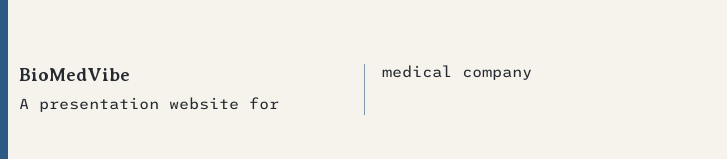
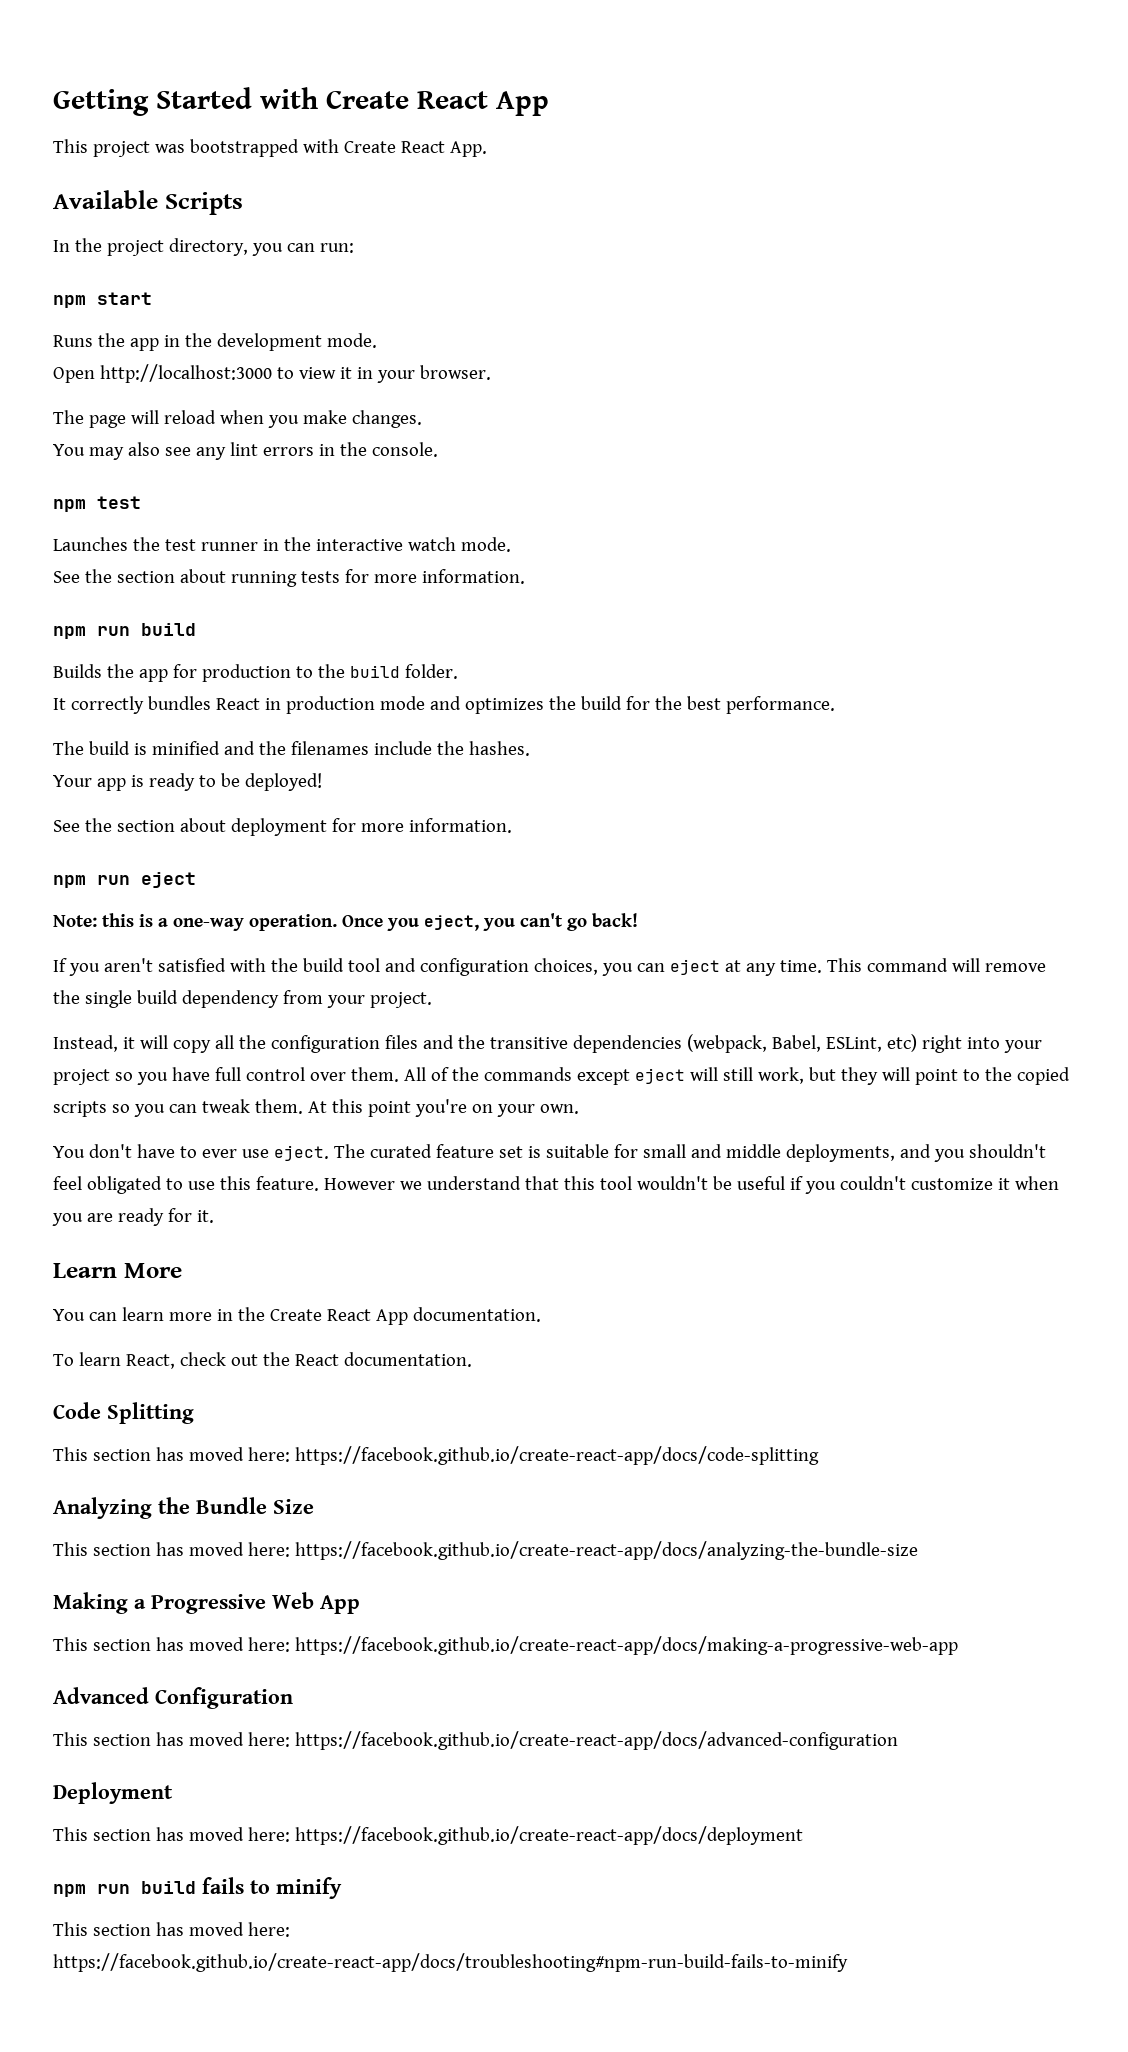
- BioMedVibe
- A presentation website for medical company
+ Getting Started with Create React App
+ This project was bootstrapped with Create React App.
+ Available Scripts
+ In the project directory, you can run:
+ npm start
+ Runs the app in the development mode.
+ Open http://localhost:3000 to view it in your browser.
+ The page will reload when you make changes.
+ You may also see any lint errors in the console.
+ npm test
+ Launches the test runner in the interactive watch mode.
+ See the section about running tests for more information.
+ npm run build
+ Builds the app for production to the build folder.
+ It correctly bundles React in production mode and optimizes the build for the best performance.
+ The build is minified and the filenames include the hashes.
+ Your app is ready to be deployed!
+ See the section about deployment for more information.
+ npm run eject
+ Note: this is a one-way operation. Once you eject, you can't go back!
+ If you aren't satisfied with the build tool and configuration choices, you can eject at any time. This command will remove the single build dependency from your project.
+ Instead, it will copy all the configuration files and the transitive dependencies (webpack, Babel, ESLint, etc) right into your project so you have full control over them. All of the commands except eject will still work, but they will point to the copied scripts so you can tweak them. At this point you're on your own.
+ You don't have to ever use eject. The curated feature set is suitable for small and middle deployments, and you shouldn't feel obligated to use this feature. However we understand that this tool wouldn't be useful if you couldn't customize it when you are ready for it.
+ Learn More
+ You can learn more in the Create React App documentation.
+ To learn React, check out the React documentation.
+ Code Splitting
+ This section has moved here: https://facebook.github.io/create-react-app/docs/code-splitting
+ Analyzing the Bundle Size
+ This section has moved here: https://facebook.github.io/create-react-app/docs/analyzing-the-bundle-size
+ Making a Progressive Web App
+ This section has moved here: https://facebook.github.io/create-react-app/docs/making-a-progressive-web-app
+ Advanced Configuration
+ This section has moved here: https://facebook.github.io/create-react-app/docs/advanced-configuration
+ Deployment
+ This section has moved here: https://facebook.github.io/create-react-app/docs/deployment
+ npm run build fails to minify
+ This section has moved here: https://facebook.github.io/create-react-app/docs/troubleshooting#npm-run-build-fails-to-minify

